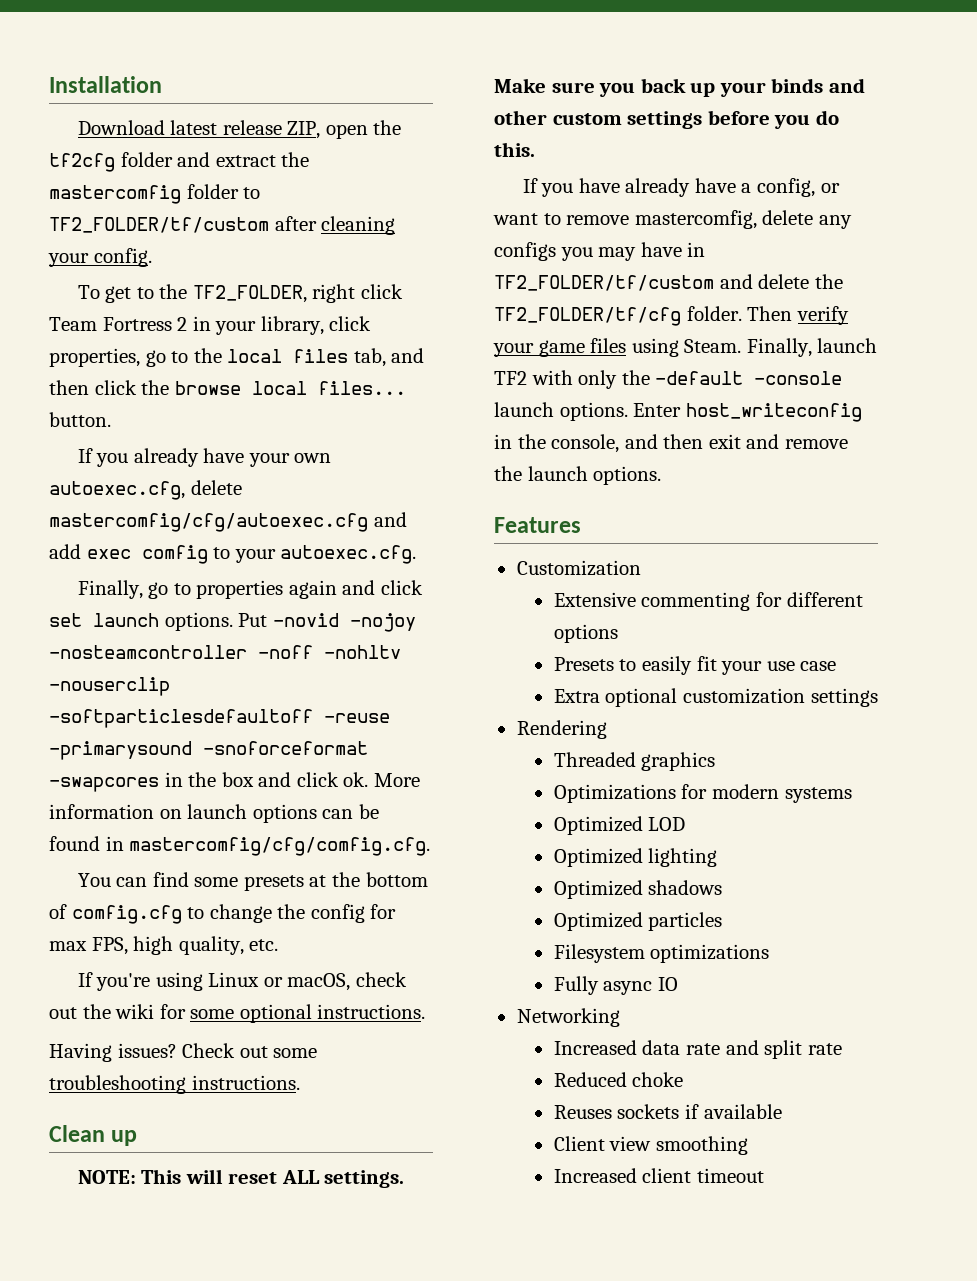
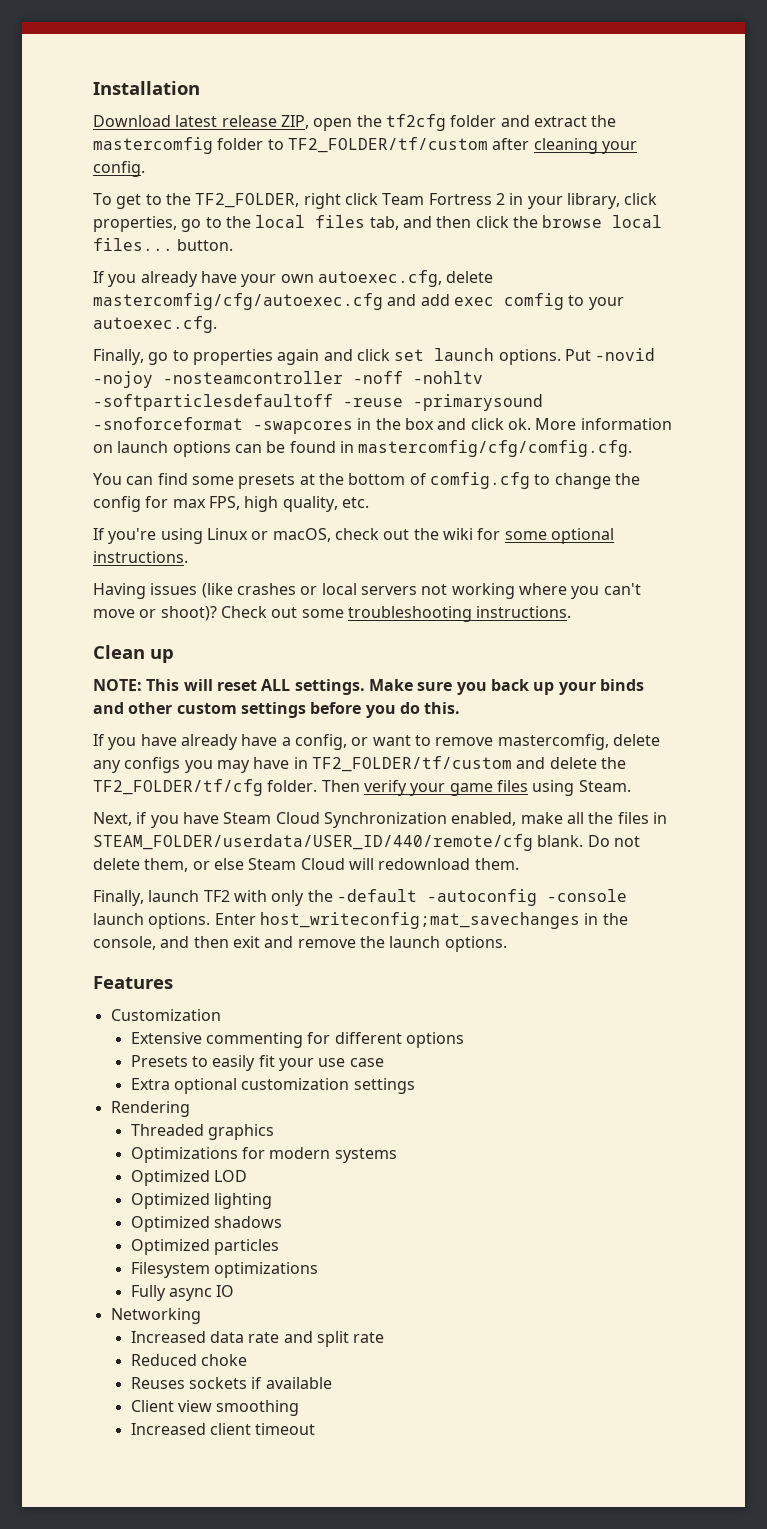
- Put -novid -nojoy -nosteamcontroller -noff -nohltv -nouserclip -softparticlesdefaultoff -reuse -primarysound -snoforceformat -swapcores in the box and click ok.
+ Put -novid -nojoy -nosteamcontroller -noff -nohltv -softparticlesdefaultoff -reuse -primarysound -snoforceformat -swapcores in the box and click ok.
- Having issues?
+ Having issues (like crashes or local servers not working where you can't move or shoot)?
- Then verify your game files using Steam. Finally, launch TF2 with only the -default -console launch options.
+ Then verify your game files using Steam.
+ Next, if you have Steam Cloud Synchronization enabled, make all the files in STEAM_FOLDER/userdata/USER_ID/440/remote/cfg blank. Do not delete them, or else Steam Cloud will redownload them.
+ Finally, launch TF2 with only the -default -autoconfig -console launch options.
- Enter host_writeconfig in the console, and then exit and remove the launch options.
+ Enter host_writeconfig;mat_savechanges in the console, and then exit and remove the launch options.

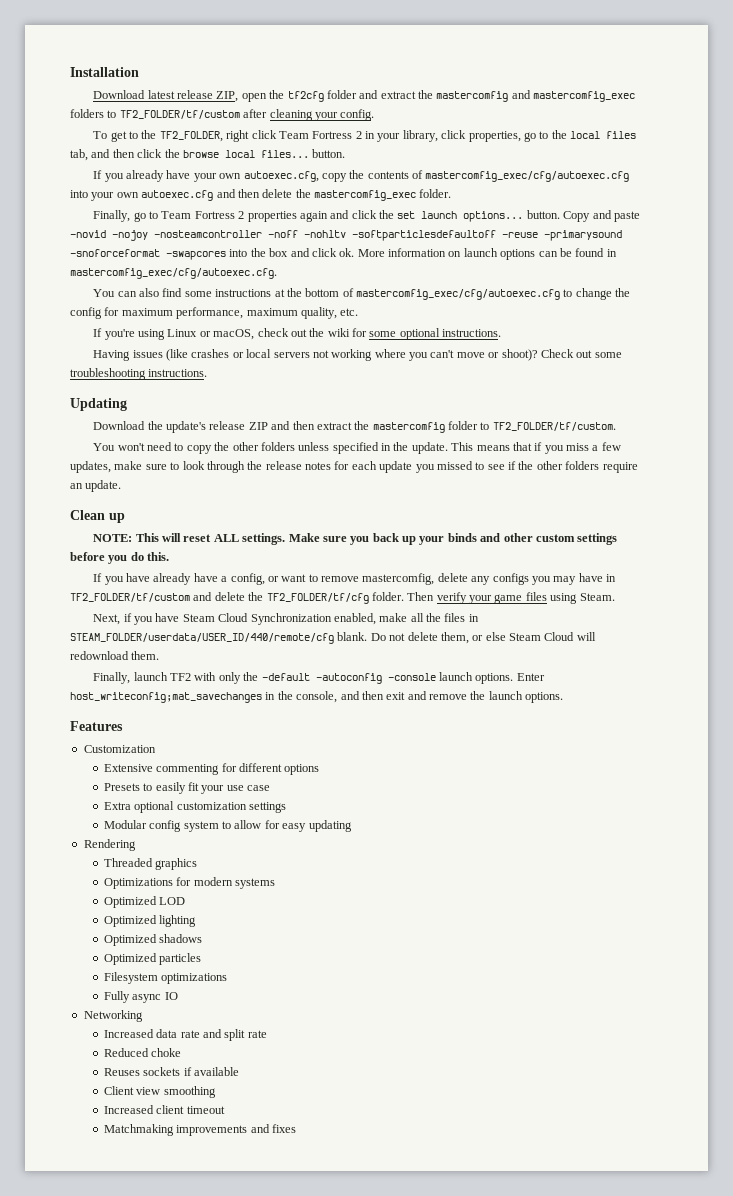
- Download latest release ZIP, open the tf2cfg folder and extract the mastercomfig folder to TF2_FOLDER/tf/custom after cleaning your config.
+ Download latest release ZIP, open the tf2cfg folder and extract the mastercomfig and mastercomfig_exec folders to TF2_FOLDER/tf/custom after cleaning your config.
- If you already have your own autoexec.cfg, delete mastercomfig/cfg/autoexec.cfg and add exec comfig to your autoexec.cfg.
+ If you already have your own autoexec.cfg, copy the contents of mastercomfig_exec/cfg/autoexec.cfg into your own autoexec.cfg and then delete the mastercomfig_exec folder.
- Finally, go to properties again and click set launch options. Put -novid -nojoy -nosteamcontroller -noff -nohltv -softparticlesdefaultoff -reuse -primarysound -snoforceformat -swapcores in the box and click ok.
+ Finally, go to Team Fortress 2 properties again and click the set launch options... button. Copy and paste -novid -nojoy -nosteamcontroller -noff -nohltv -softparticlesdefaultoff -reuse -primarysound -snoforceformat -swapcores into the box and click ok.
- More information on launch options can be found in mastercomfig/cfg/comfig.cfg.
+ More information on launch options can be found in mastercomfig_exec/cfg/autoexec.cfg.
- You can find some presets at the bottom of comfig.cfg to change the config for max FPS, high quality, etc.
+ You can also find some instructions at the bottom of mastercomfig_exec/cfg/autoexec.cfg to change the config for maximum performance, maximum quality, etc.
+ Updating
+ Download the update's release ZIP and then extract the mastercomfig folder to TF2_FOLDER/tf/custom.
+ You won't need to copy the other folders unless specified in the update. This means that if you miss a few updates, make sure to look through the release notes for each update you missed to see if the other folders require an update.
+ Modular config system to allow for easy updating
+ Matchmaking improvements and fixes

